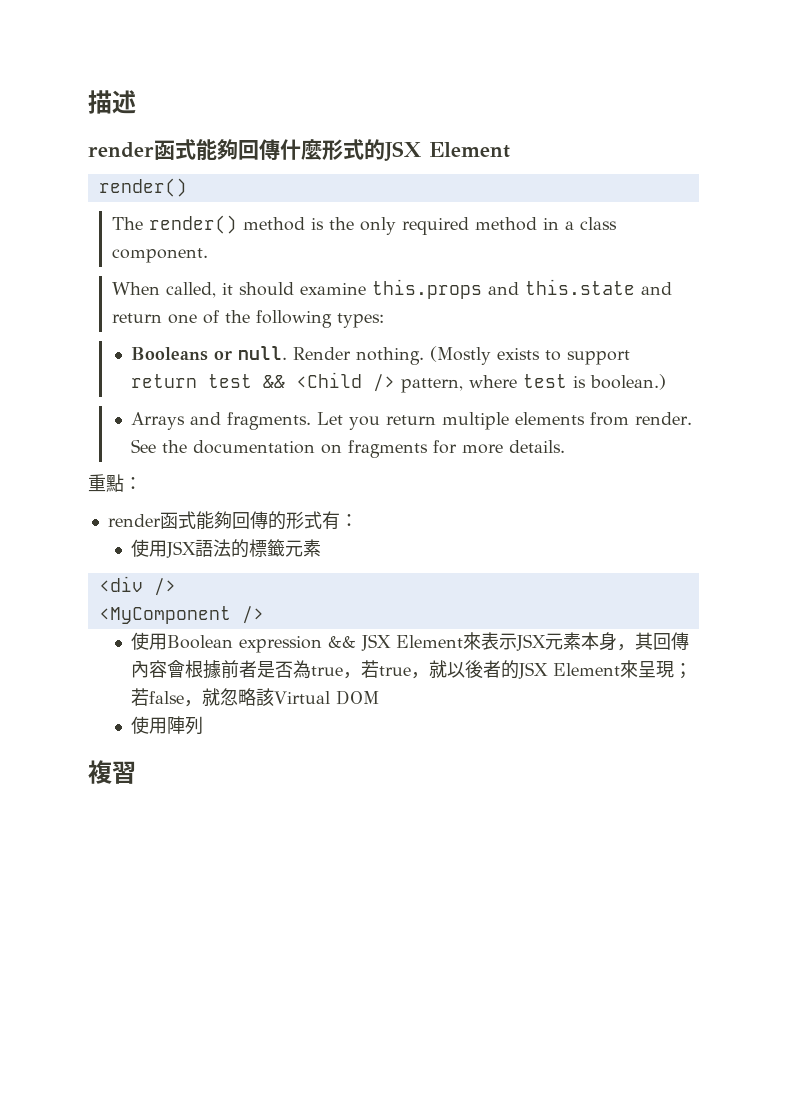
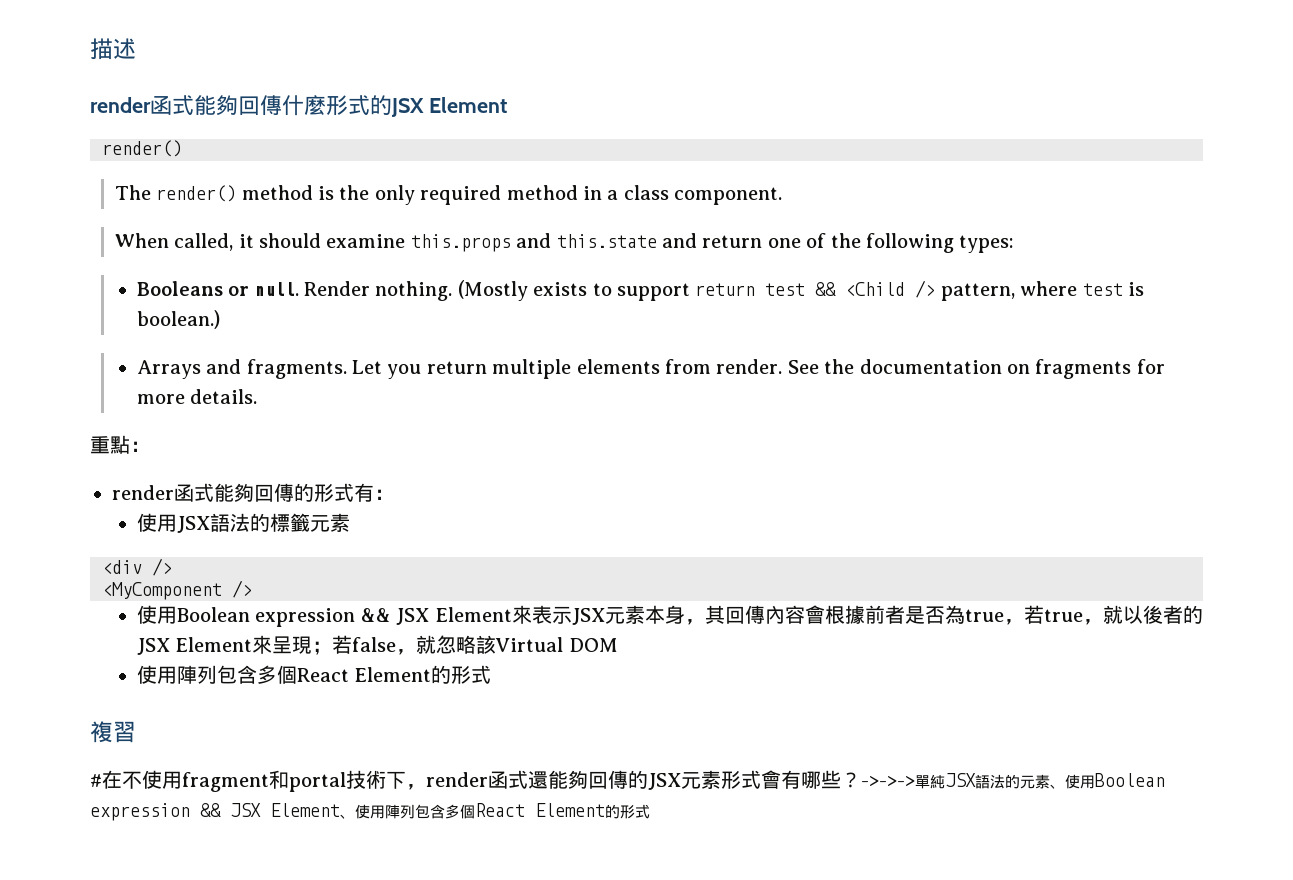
  使用Boolean expression && JSX Element來表示JSX元素本身，其回傳內容會根據前者是否為true，若true，就以後者的JSX Element來呈現；若false，就忽略該Virtual DOM
- 使用陣列
+ 使用陣列包含多個React Element的形式
  複習
+ #在不使用fragment和portal技術下，render函式還能夠回傳的JSX元素形式會有哪些？->->->單純JSX語法的元素、使用Boolean expression && JSX Element、使用陣列包含多個React Element的形式

